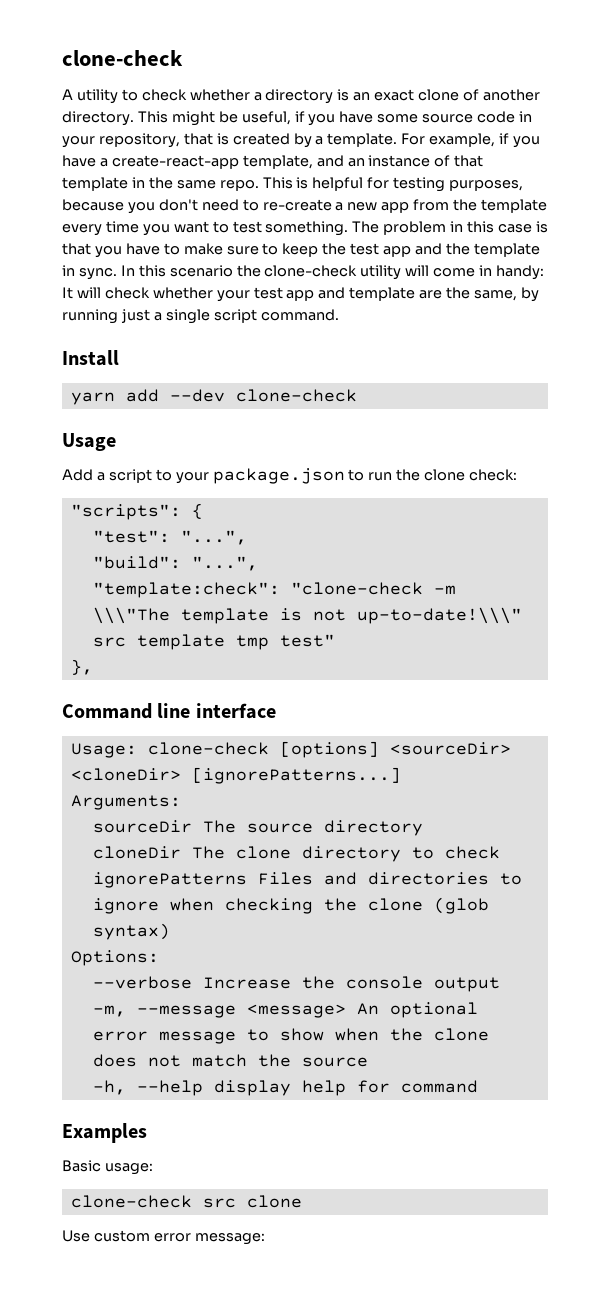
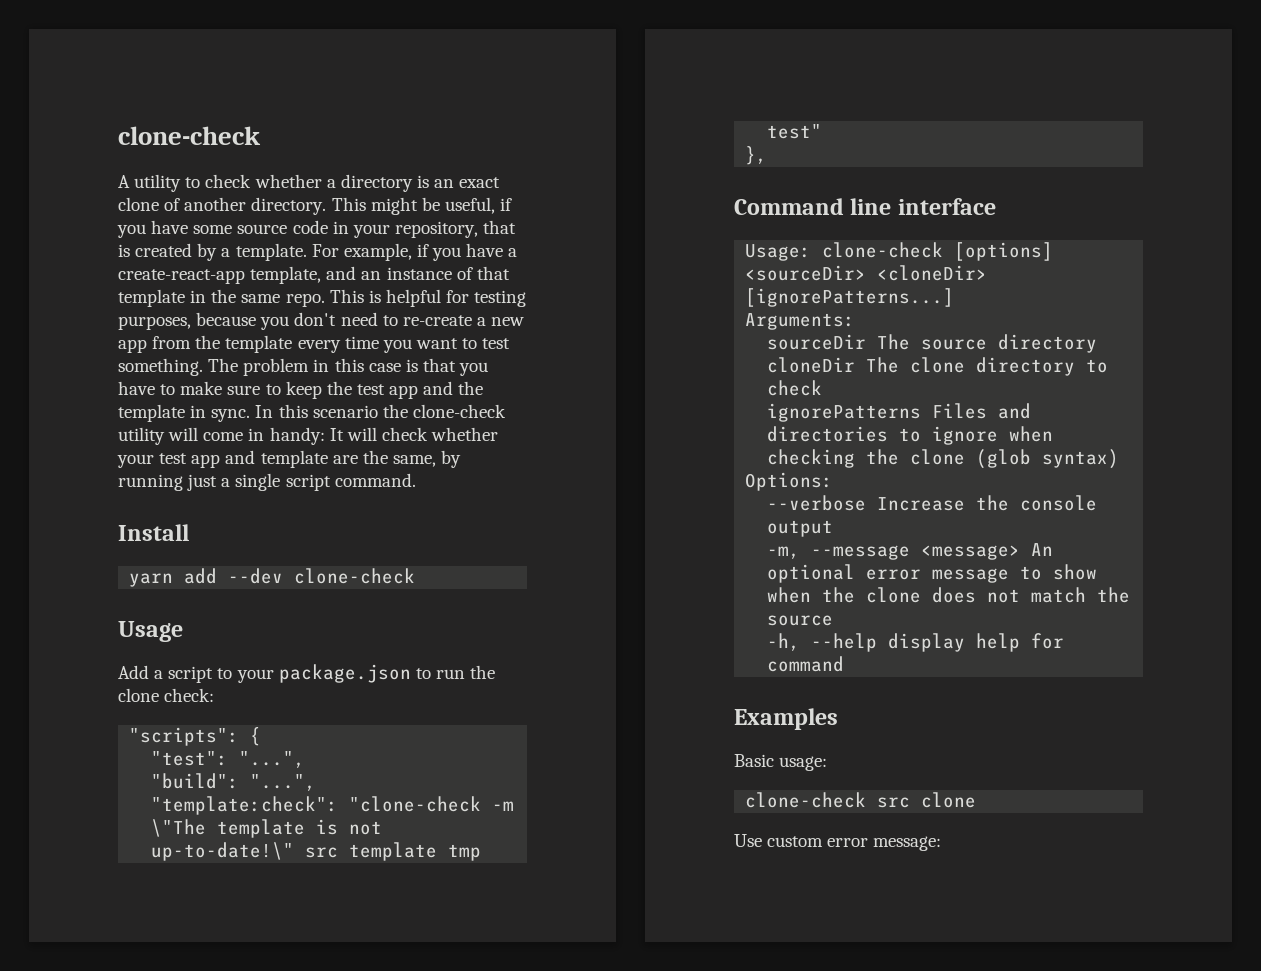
- "template:check": "clone-check -m \\\"The template is not up-to-date!\\\" src template tmp test"
+ "template:check": "clone-check -m \"The template is not up-to-date!\" src template tmp test"

